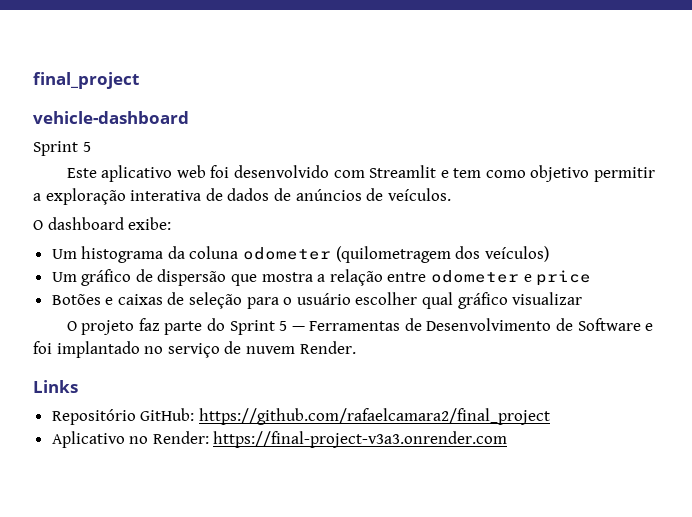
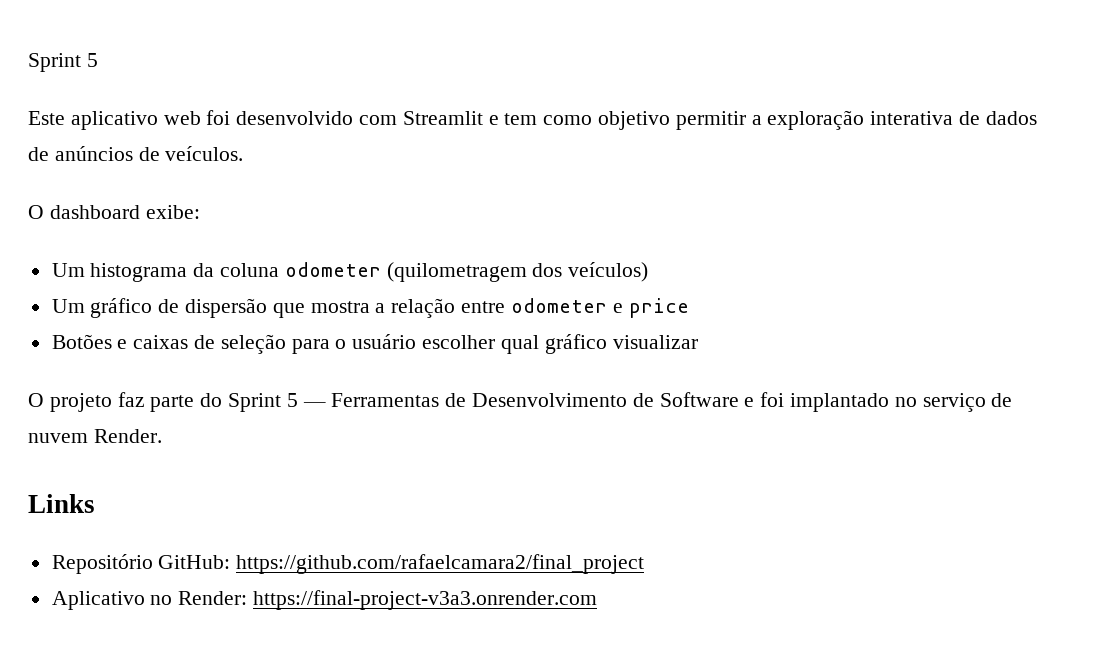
- final_project
- vehicle-dashboard

